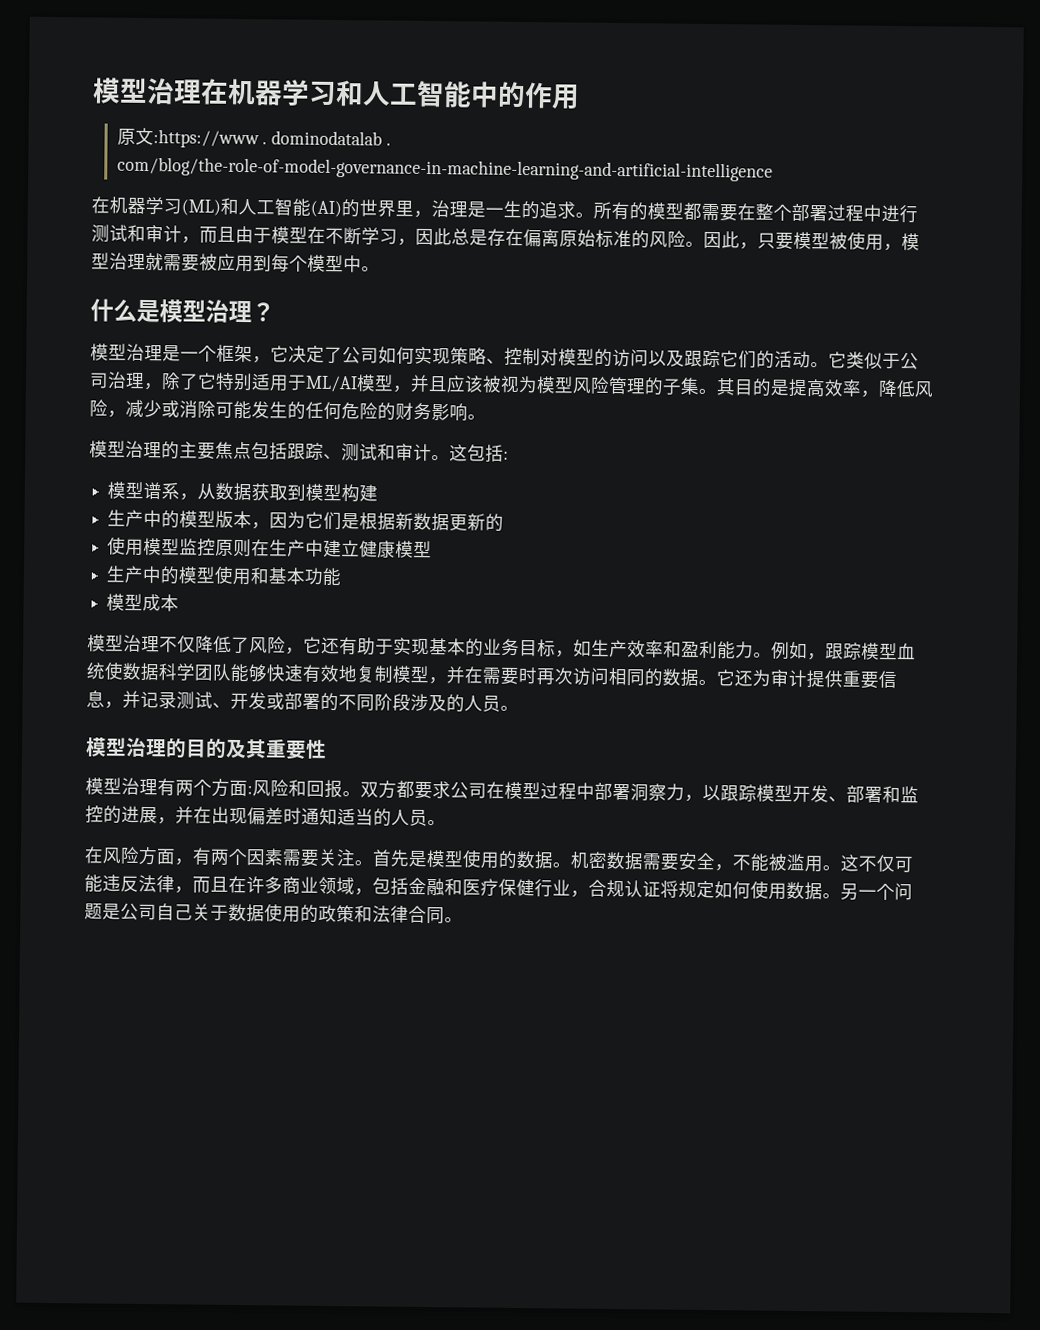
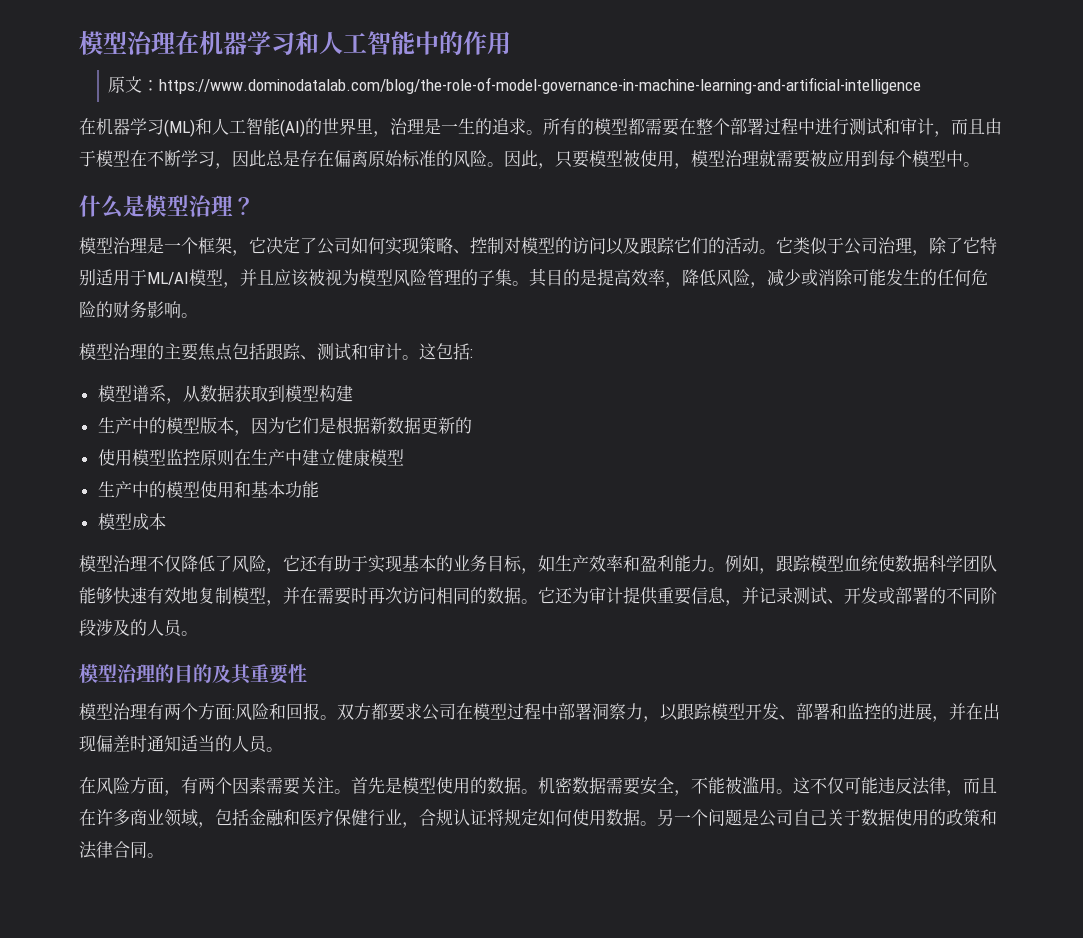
- 原文:https://www . dominodatalab . com/blog/the-role-of-model-governance-in-machine-learning-and-artificial-intelligence
+ 原文：https://www.dominodatalab.com/blog/the-role-of-model-governance-in-machine-learning-and-artificial-intelligence

